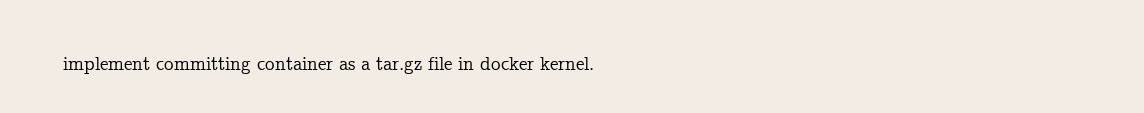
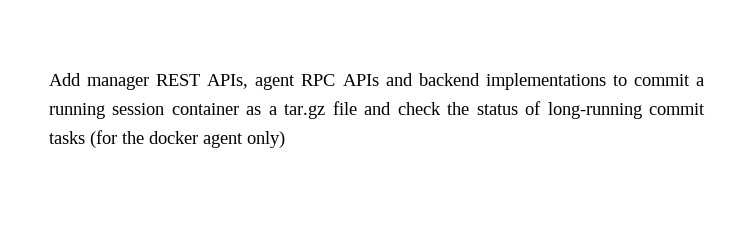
- implement committing container as a tar.gz file in docker kernel.
+ Add manager REST APIs, agent RPC APIs and backend implementations to commit a running session container as a tar.gz file and check the status of long-running commit tasks (for the docker agent only)

